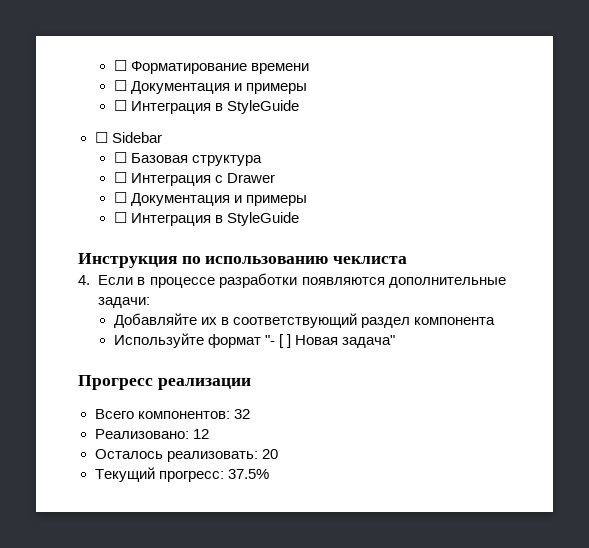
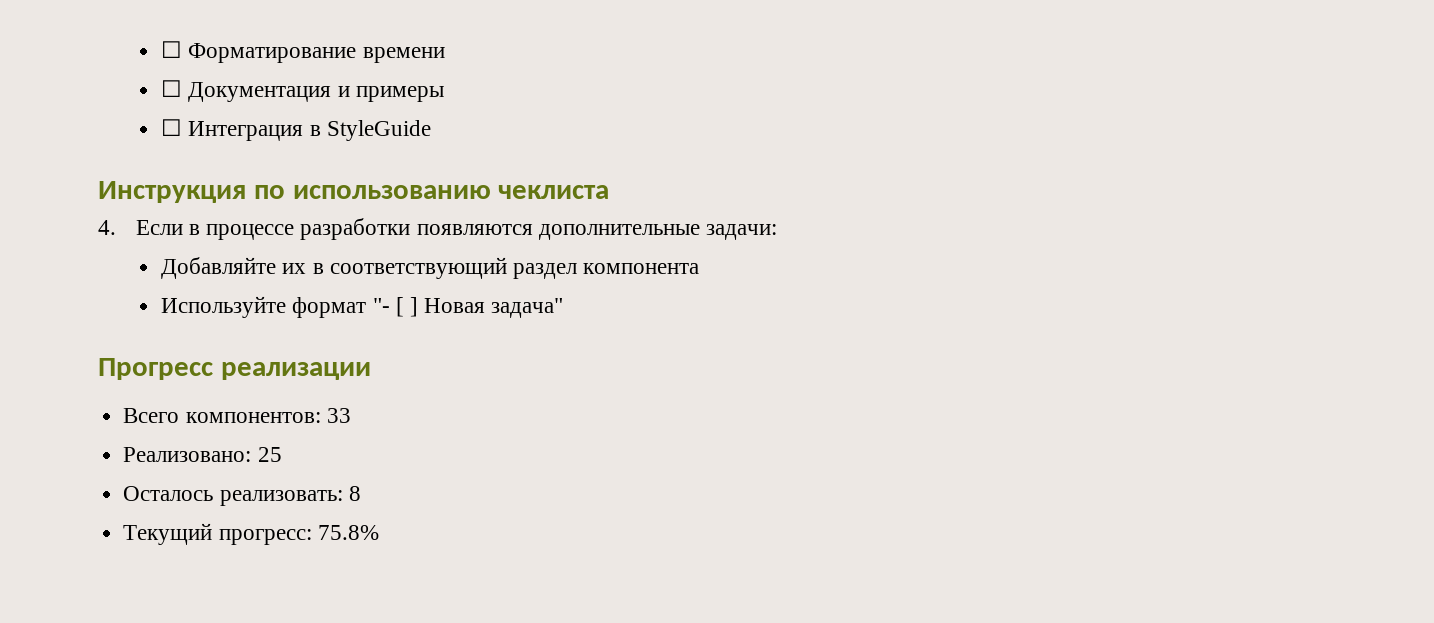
- ☐ Sidebar
- ☐ Базовая структура
- ☐ Интеграция с Drawer
- ☐ Документация и примеры
- ☐ Интеграция в StyleGuide
- Всего компонентов: 32
+ Всего компонентов: 33
- Реализовано: 12
+ Реализовано: 25
- Осталось реализовать: 20
+ Осталось реализовать: 8
- Текущий прогресс: 37.5%
+ Текущий прогресс: 75.8%

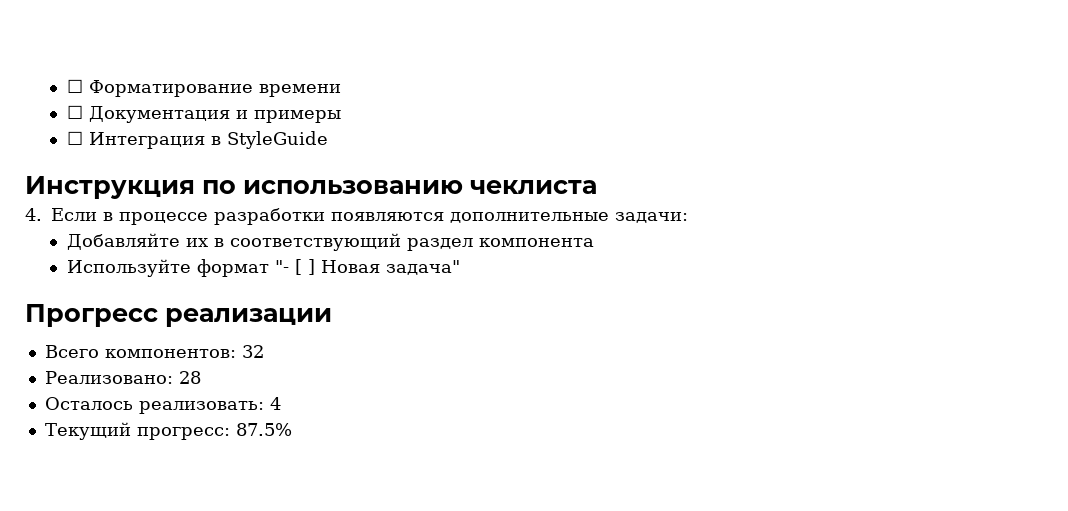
- Всего компонентов: 33
+ Всего компонентов: 32
- Реализовано: 25
+ Реализовано: 28
- Осталось реализовать: 8
+ Осталось реализовать: 4
- Текущий прогресс: 75.8%
+ Текущий прогресс: 87.5%

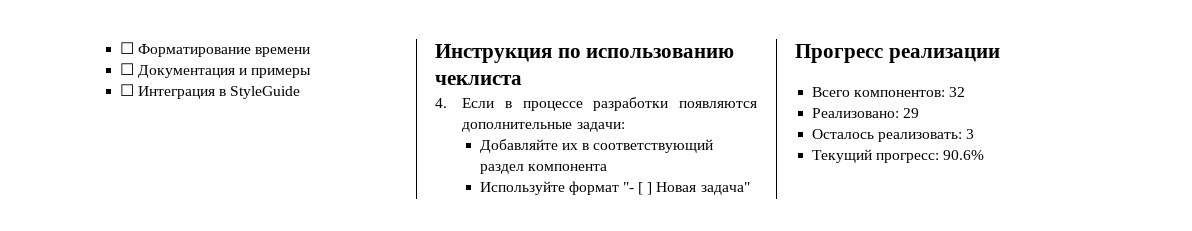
- Реализовано: 28
+ Реализовано: 29
- Осталось реализовать: 4
+ Осталось реализовать: 3
- Текущий прогресс: 87.5%
+ Текущий прогресс: 90.6%

